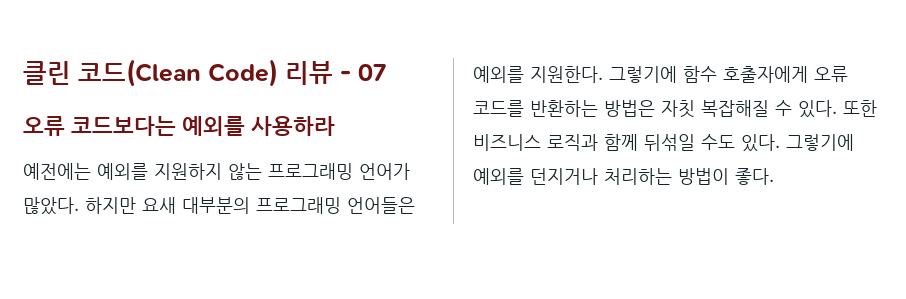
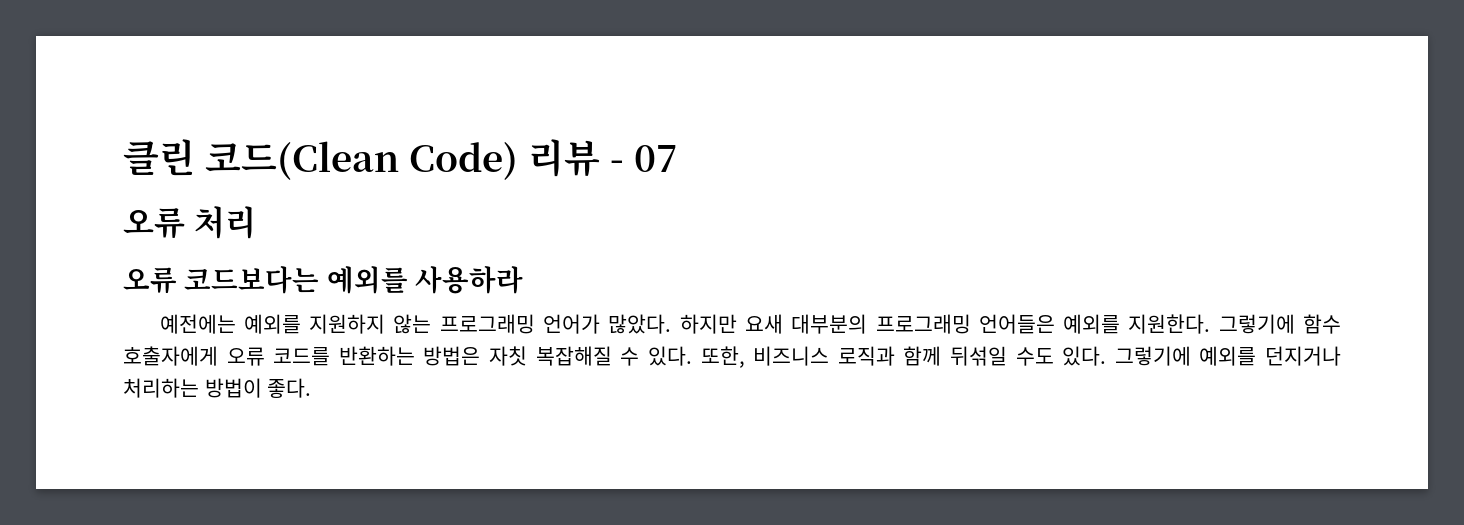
+ 오류 처리
- 또한 비즈니스 로직과 함께 뒤섞일 수도 있다.
+ 또한, 비즈니스 로직과 함께 뒤섞일 수도 있다.

